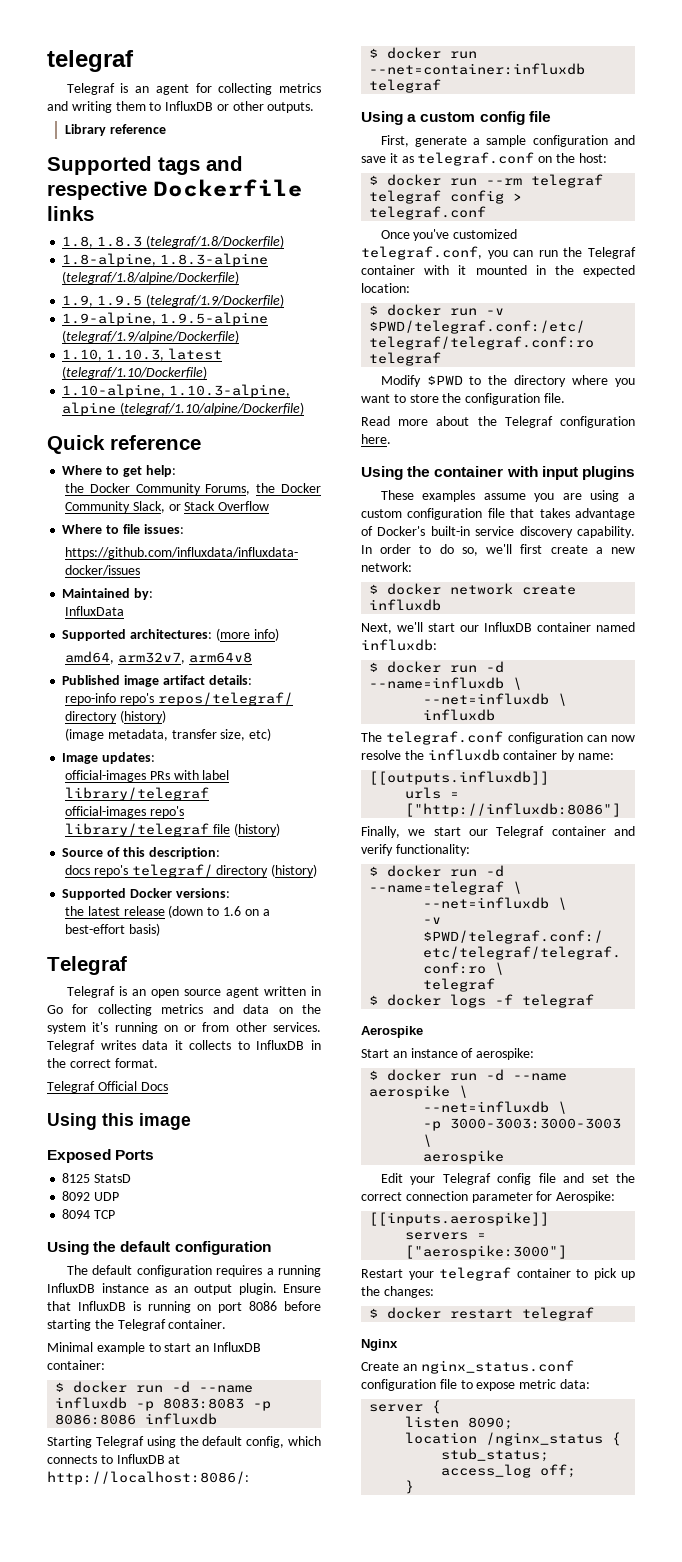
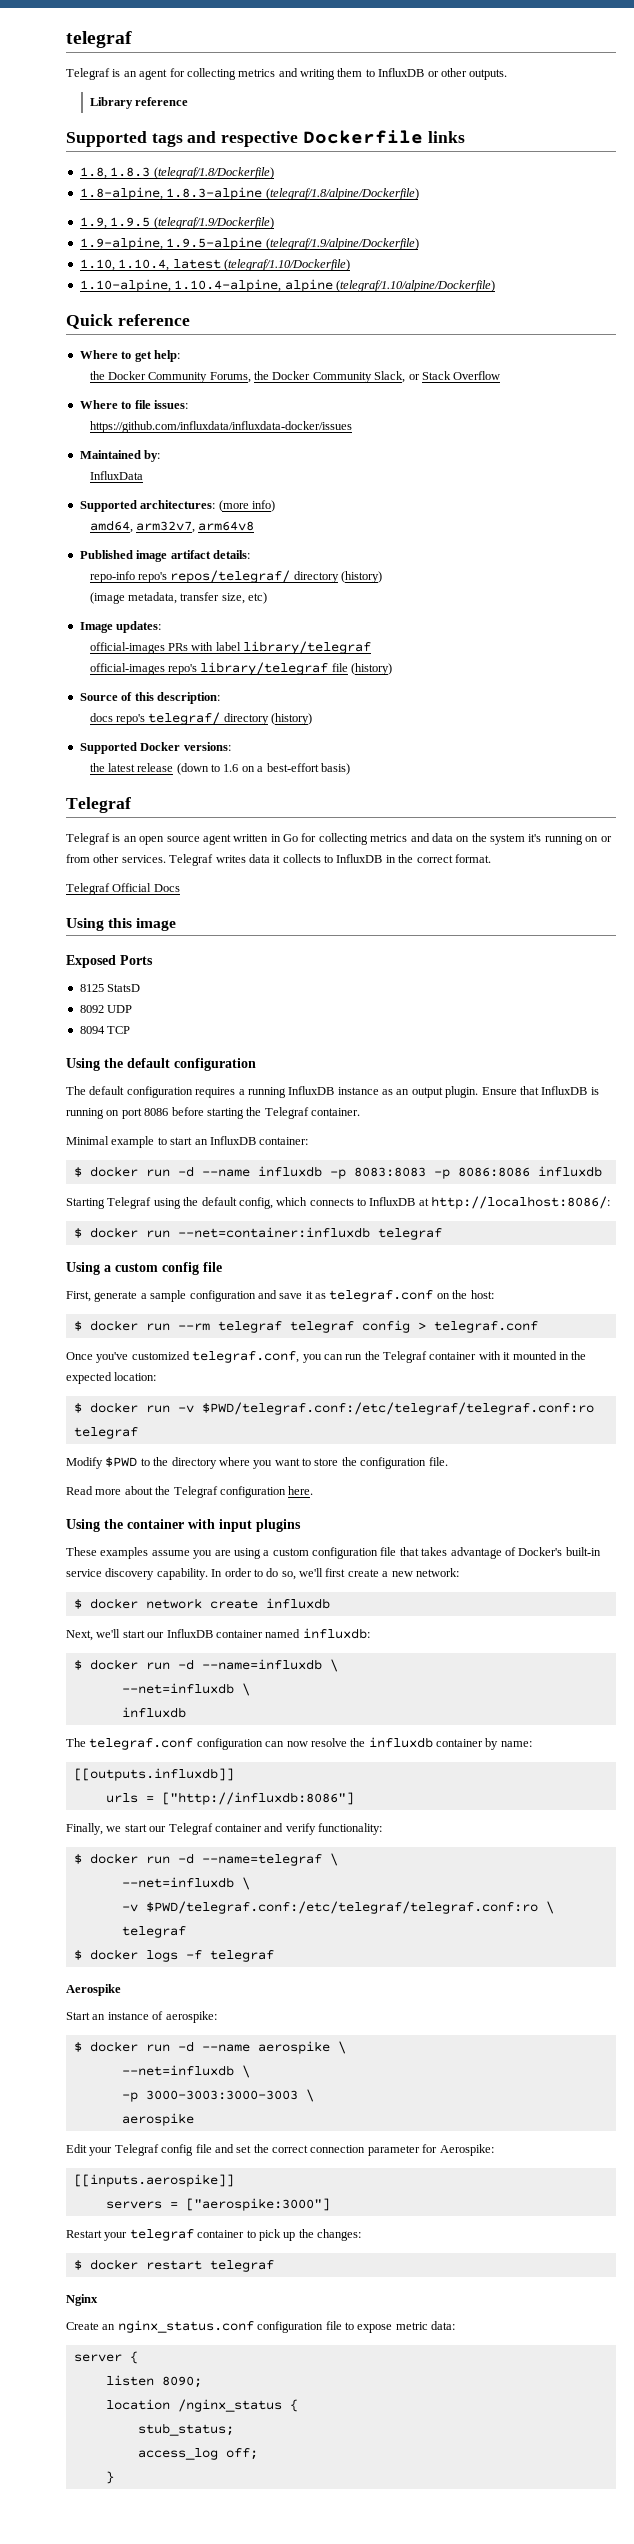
- 1.10, 1.10.3, latest (telegraf/1.10/Dockerfile)
+ 1.10, 1.10.4, latest (telegraf/1.10/Dockerfile)
- 1.10-alpine, 1.10.3-alpine, alpine (telegraf/1.10/alpine/Dockerfile)
+ 1.10-alpine, 1.10.4-alpine, alpine (telegraf/1.10/alpine/Dockerfile)

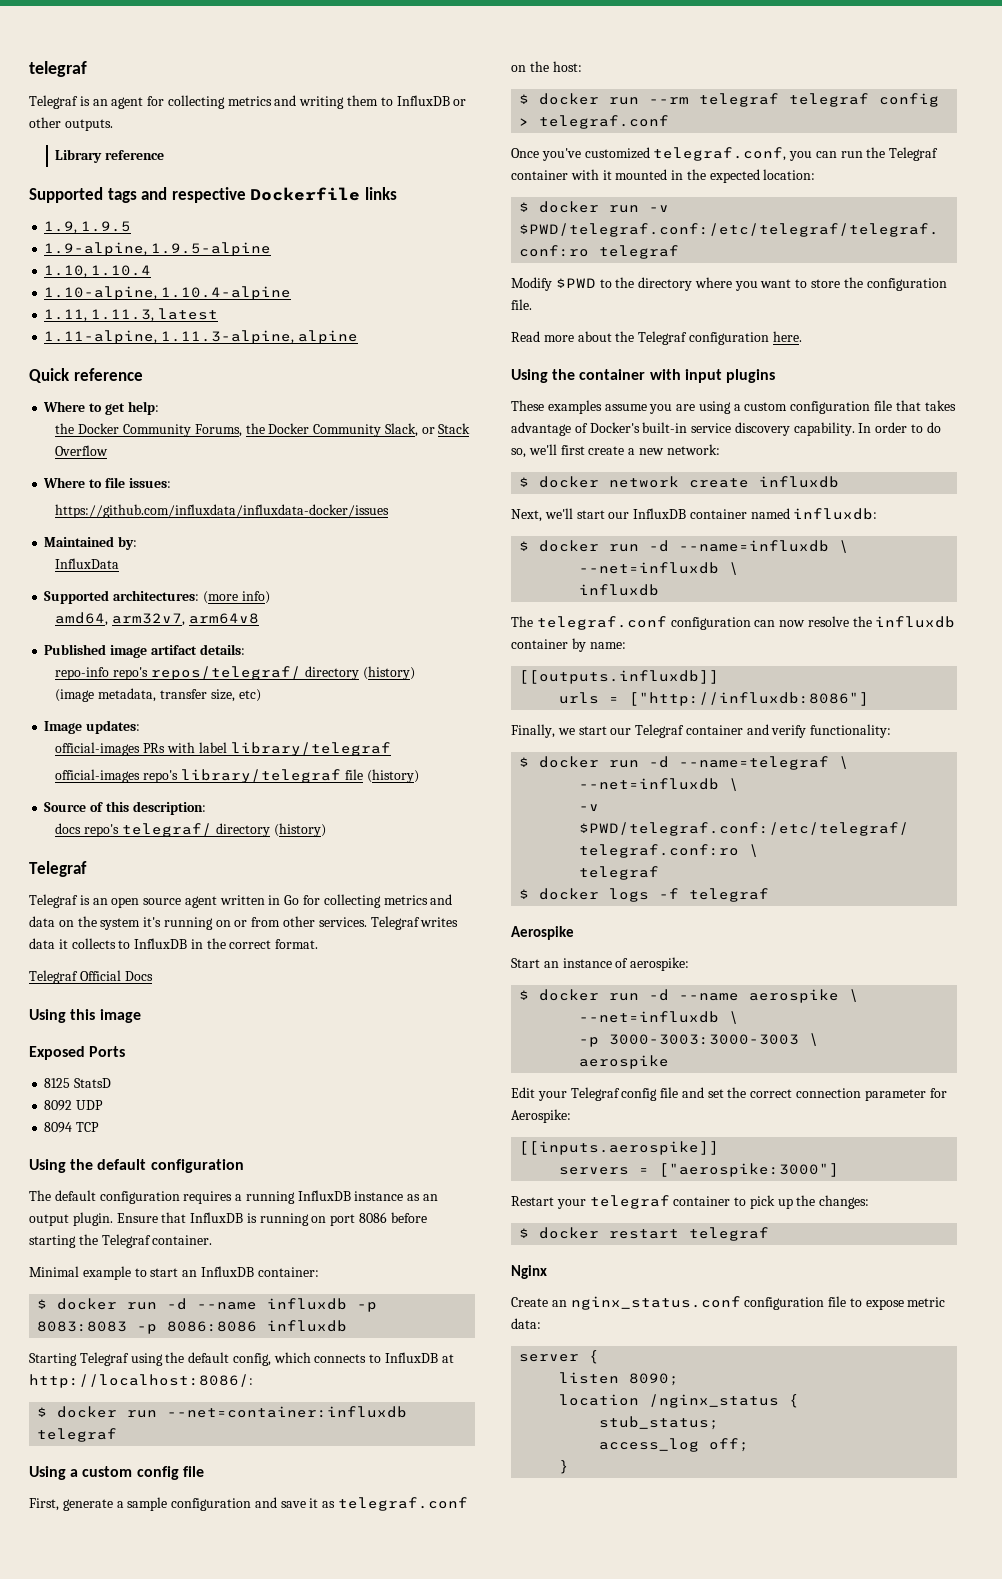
- 1.8, 1.8.3 (telegraf/1.8/Dockerfile)
- 1.8-alpine, 1.8.3-alpine (telegraf/1.8/alpine/Dockerfile)
- 1.9, 1.9.5 (telegraf/1.9/Dockerfile)
+ 1.9, 1.9.5
- 1.9-alpine, 1.9.5-alpine (telegraf/1.9/alpine/Dockerfile)
+ 1.9-alpine, 1.9.5-alpine
- 1.10, 1.10.4, latest (telegraf/1.10/Dockerfile)
- 1.10-alpine, 1.10.4-alpine, alpine (telegraf/1.10/alpine/Dockerfile)
+ 1.10, 1.10.4
+ 1.10-alpine, 1.10.4-alpine
+ 1.11, 1.11.3, latest
+ 1.11-alpine, 1.11.3-alpine, alpine
- Supported Docker versions:
- the latest release (down to 1.6 on a best-effort basis)

